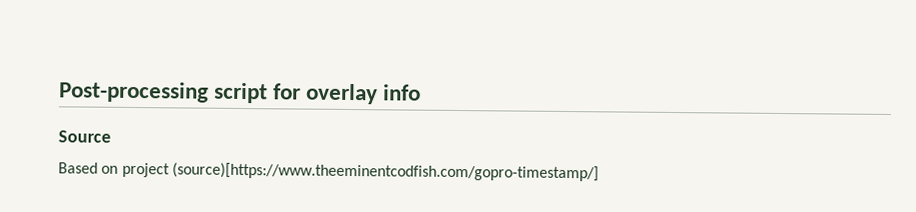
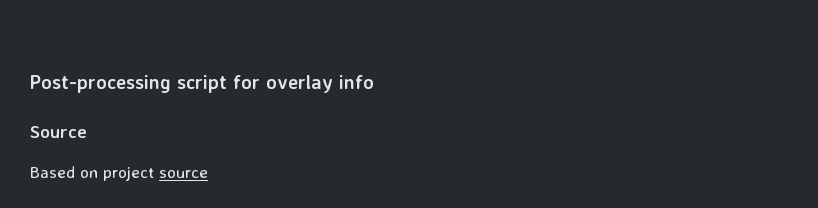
- Based on project (source)[https://www.theeminentcodfish.com/gopro-timestamp/]
+ Based on project source

